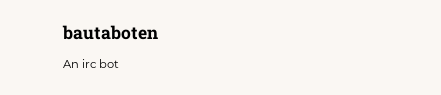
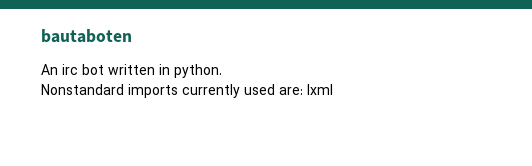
- An irc bot
+ An irc bot written in python.
+ Nonstandard imports currently used are: lxml

